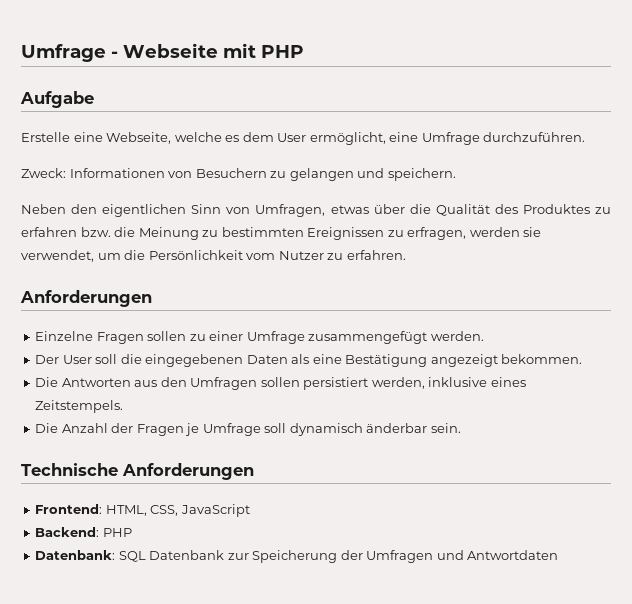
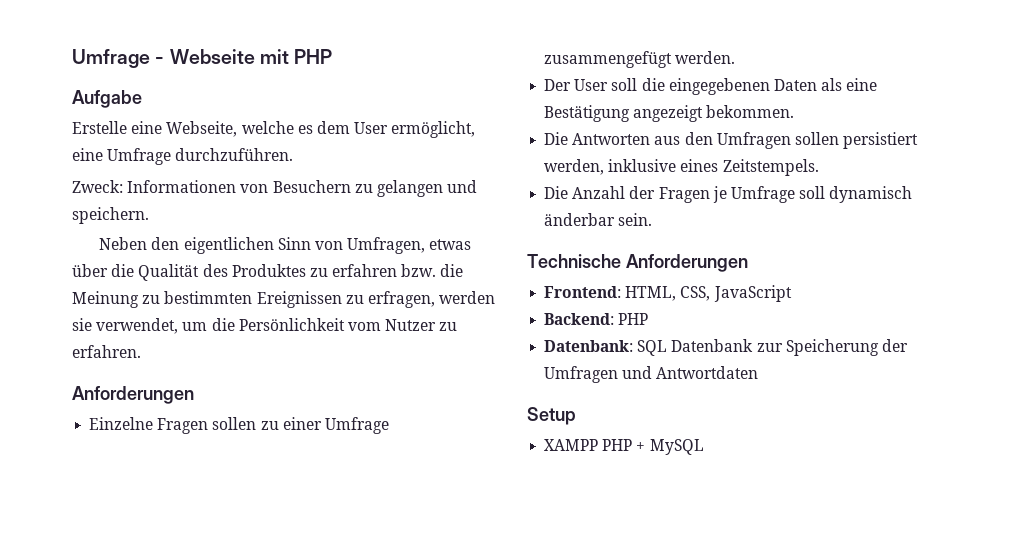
+ Setup
+ XAMPP PHP + MySQL

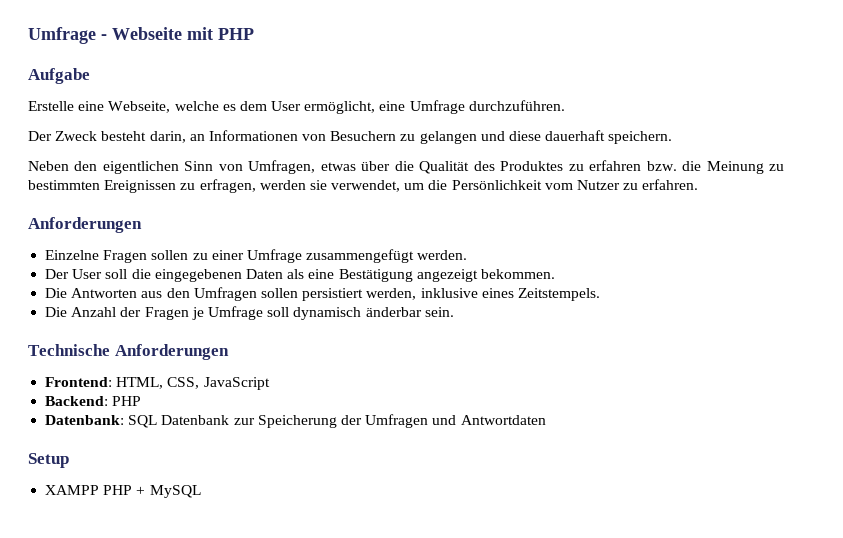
- Zweck: Informationen von Besuchern zu gelangen und speichern.
+ Der Zweck besteht darin, an Informationen von Besuchern zu gelangen und diese dauerhaft speichern.

